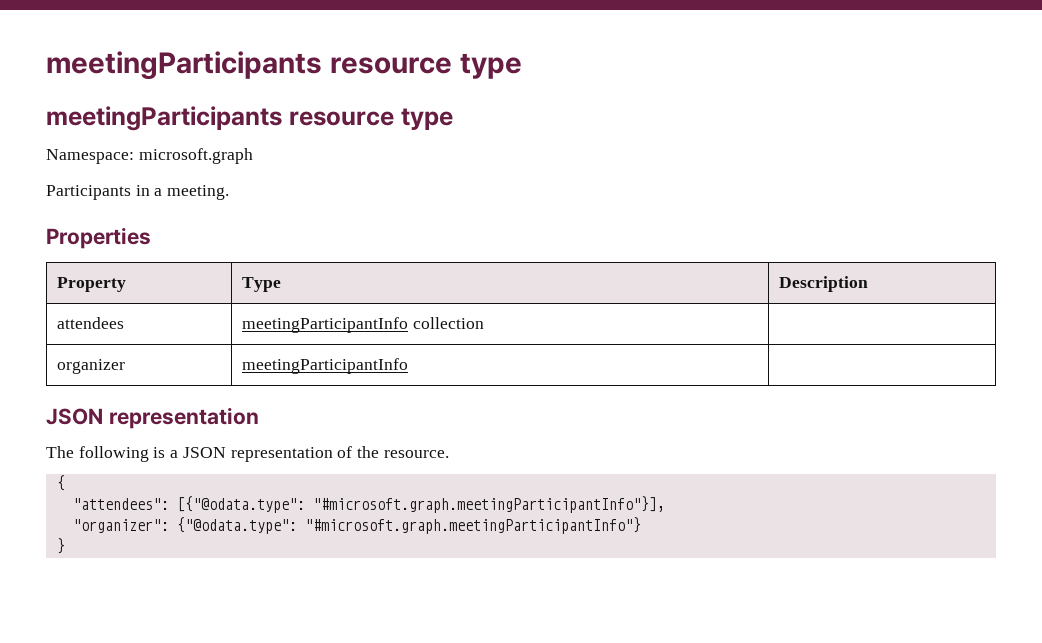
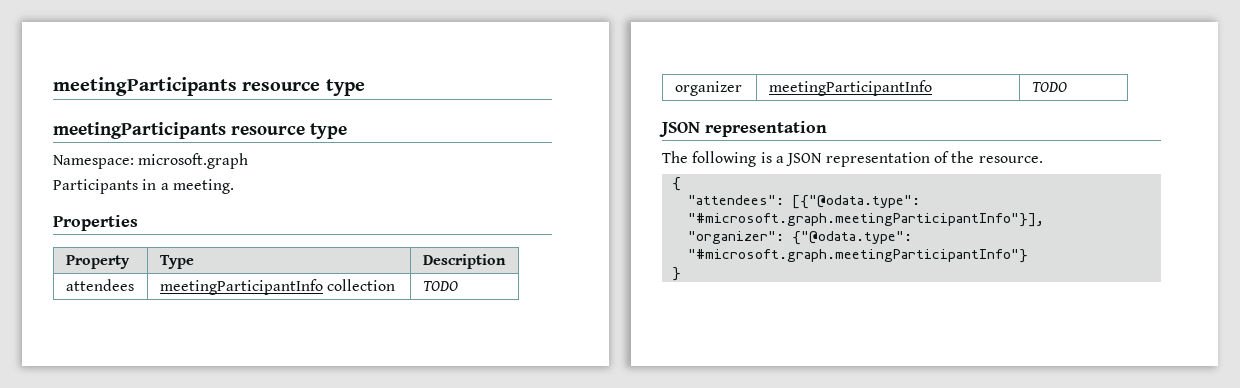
- attendees | meetingParticipantInfo collection |
+ attendees | meetingParticipantInfo collection | TODO
- organizer | meetingParticipantInfo |
+ organizer | meetingParticipantInfo | TODO

